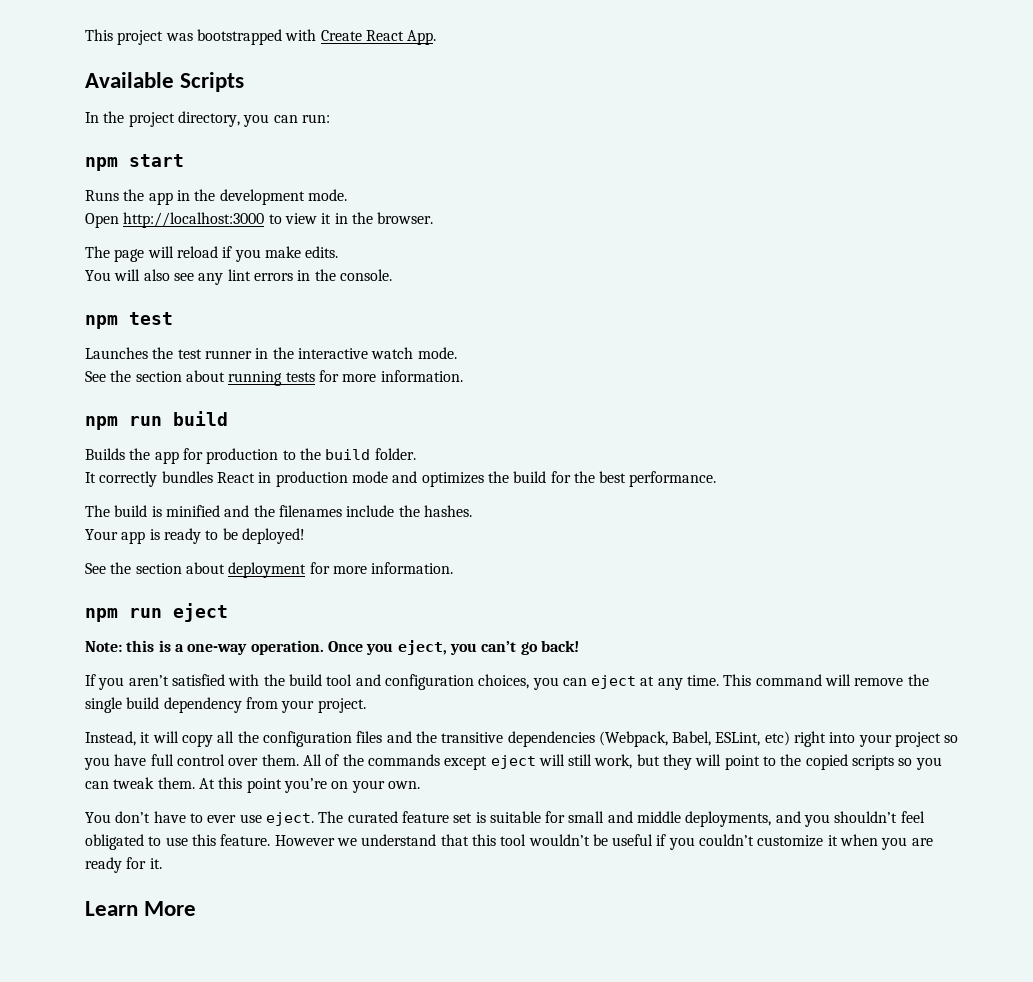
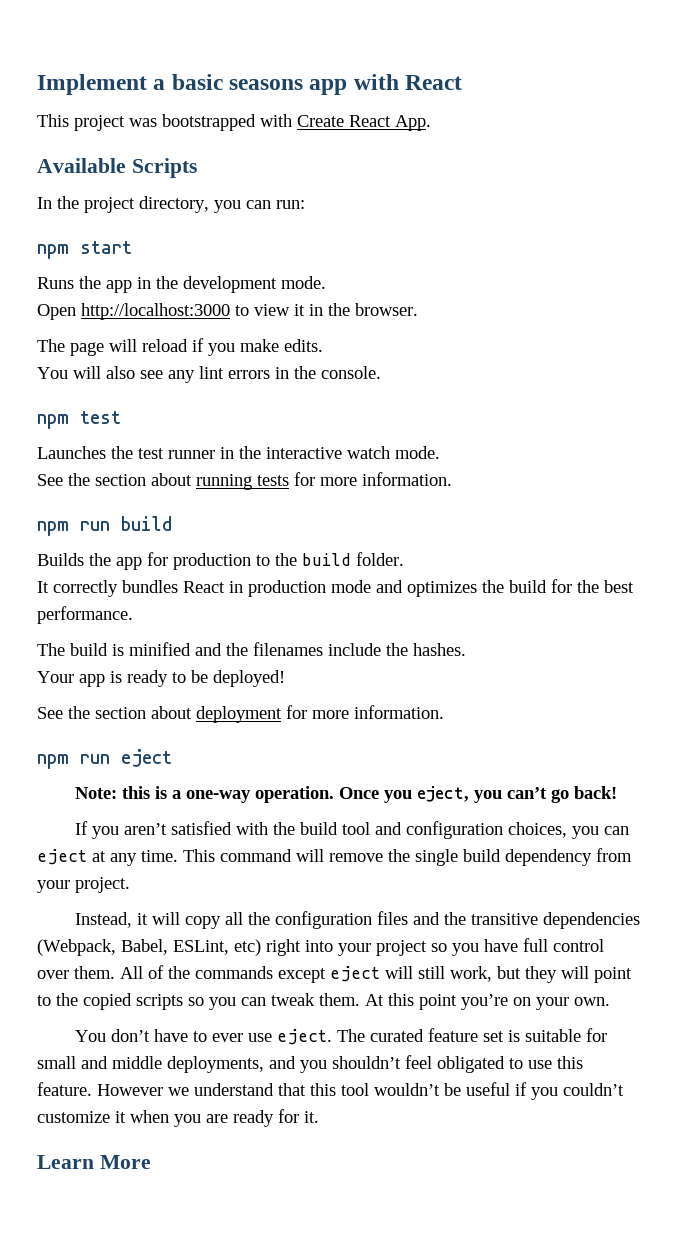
+ Implement a basic seasons app with React

